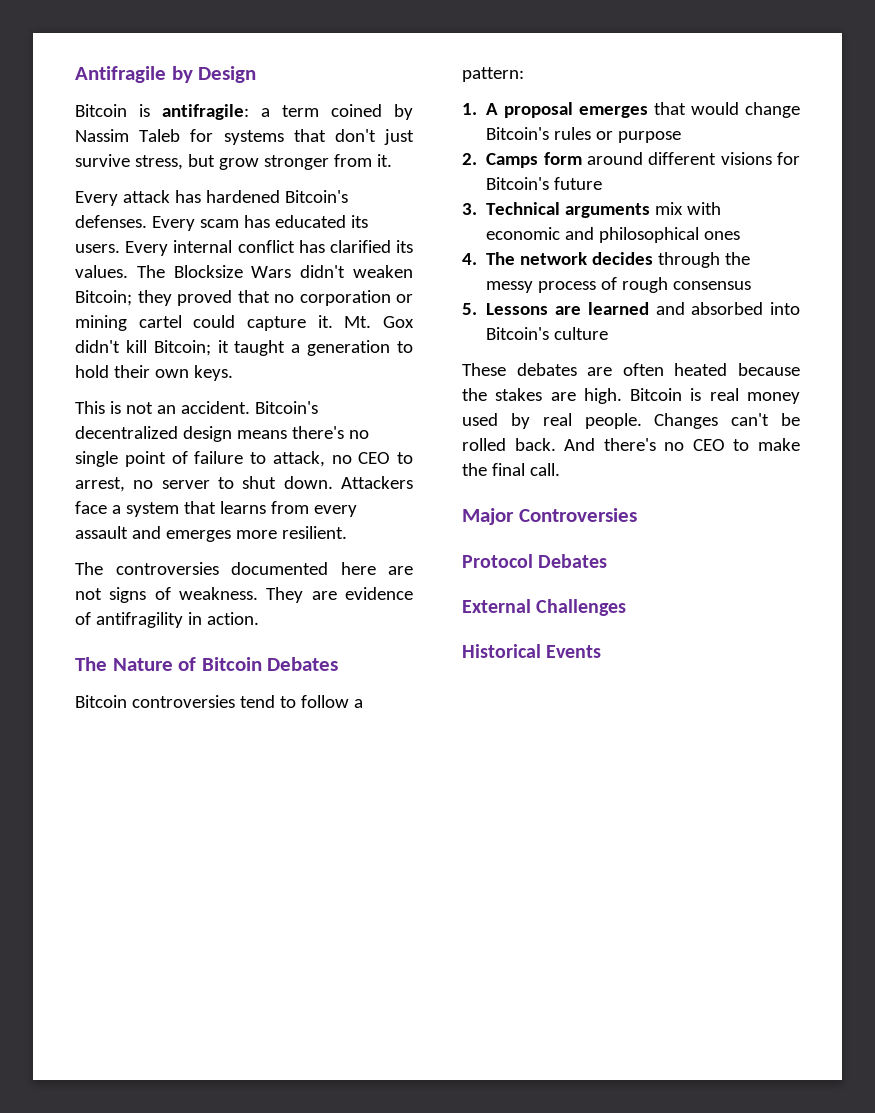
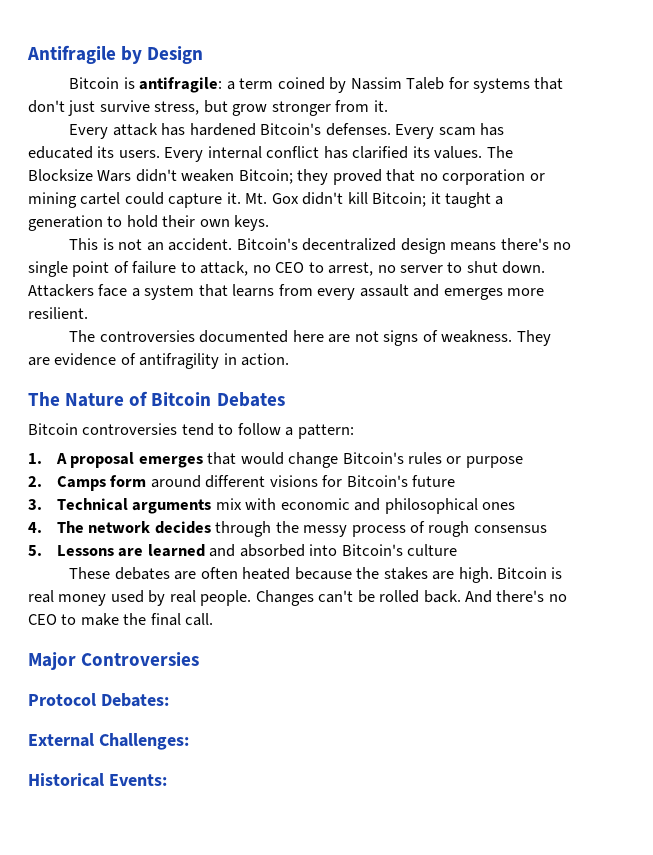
- Protocol Debates
+ Protocol Debates:
- External Challenges
+ External Challenges:
- Historical Events
+ Historical Events:

